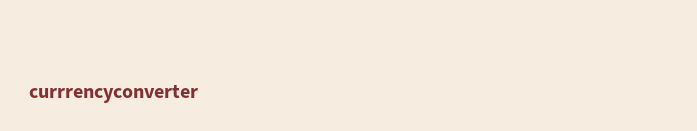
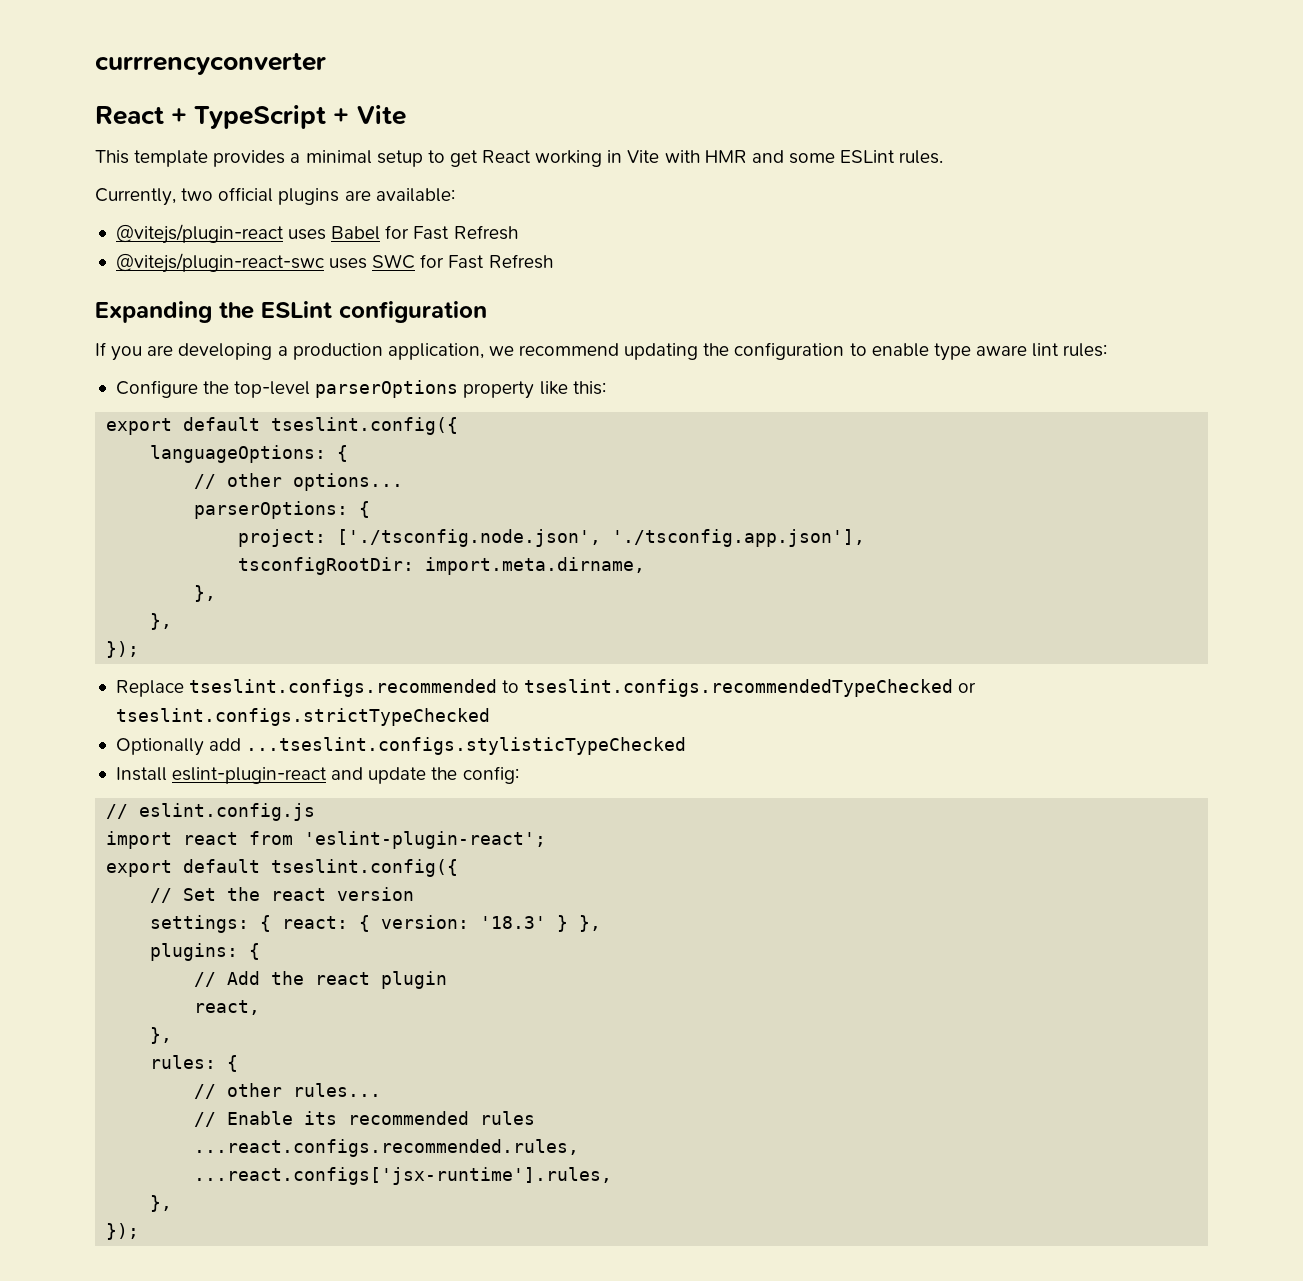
+ React + TypeScript + Vite
+ This template provides a minimal setup to get React working in Vite with HMR and some ESLint rules.
+ Currently, two official plugins are available:
+ @vitejs/plugin-react uses Babel for Fast Refresh
+ @vitejs/plugin-react-swc uses SWC for Fast Refresh
+ Expanding the ESLint configuration
+ If you are developing a production application, we recommend updating the configuration to enable type aware lint rules:
+ Configure the top-level parserOptions property like this:
+ export default tseslint.config({
+ languageOptions: {
+ // other options...
+ parserOptions: {
+ project: ['./tsconfig.node.json', './tsconfig.app.json'],
+ tsconfigRootDir: import.meta.dirname,
+ },
+ },
+ });
+ Replace tseslint.configs.recommended to tseslint.configs.recommendedTypeChecked or tseslint.configs.strictTypeChecked
+ Optionally add ...tseslint.configs.stylisticTypeChecked
+ Install eslint-plugin-react and update the config:
+ // eslint.config.js
+ import react from 'eslint-plugin-react';
+ export default tseslint.config({
+ // Set the react version
+ settings: { react: { version: '18.3' } },
+ plugins: {
+ // Add the react plugin
+ react,
+ },
+ rules: {
+ // other rules...
+ // Enable its recommended rules
+ ...react.configs.recommended.rules,
+ ...react.configs['jsx-runtime'].rules,
+ },
+ });

